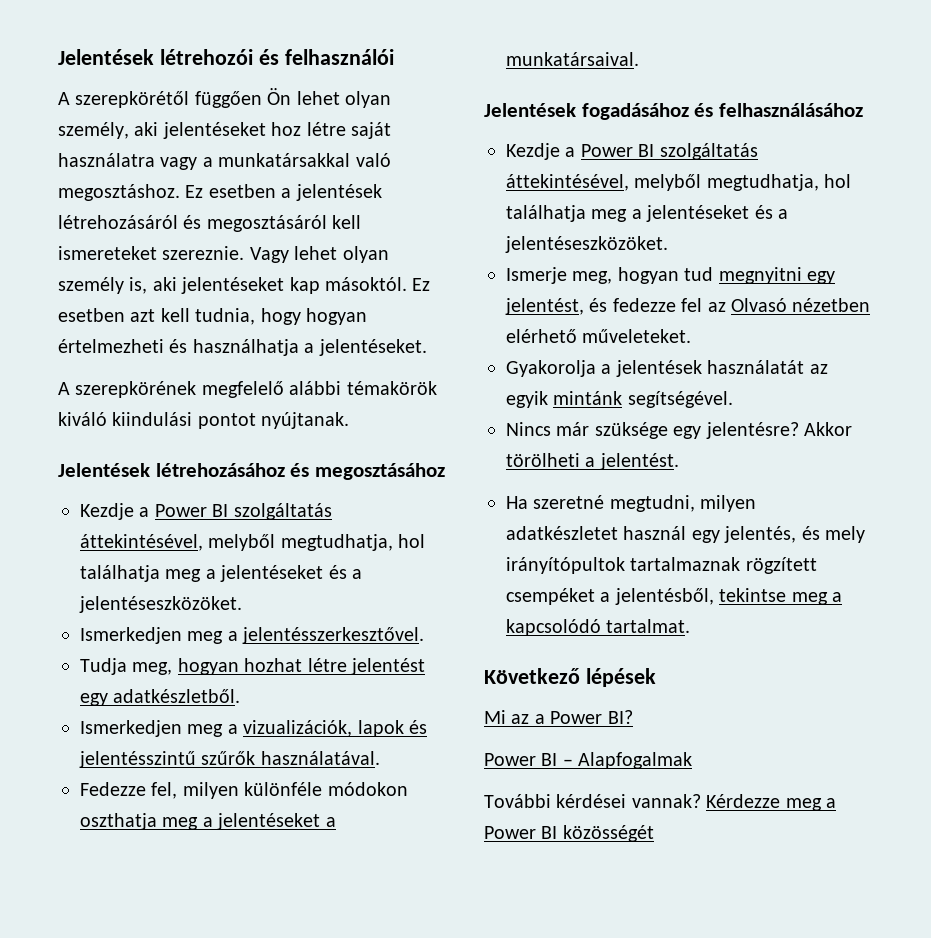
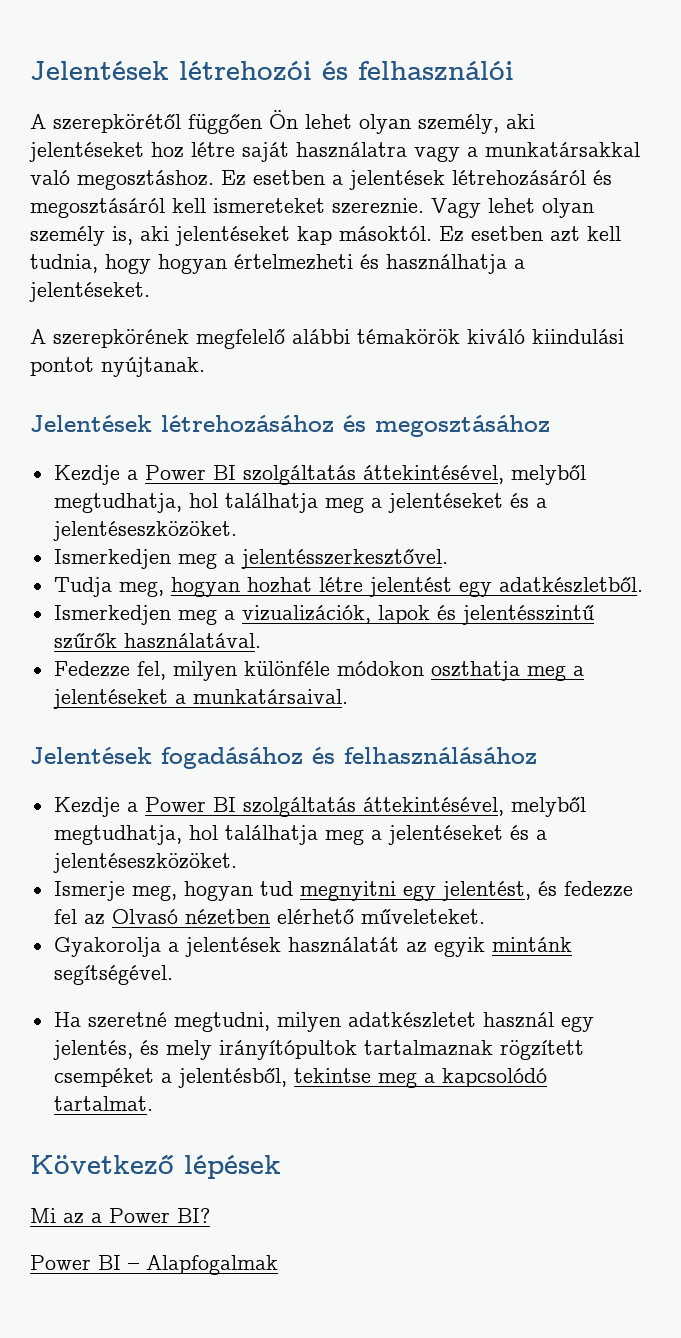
- Nincs már szüksége egy jelentésre? Akkor törölheti a jelentést.
- További kérdései vannak? Kérdezze meg a Power BI közösségét

